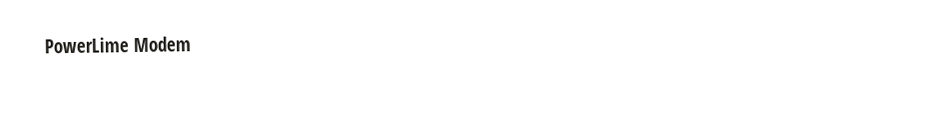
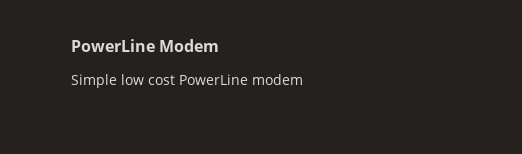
- PowerLime Modem
+ PowerLine Modem
+ Simple low cost PowerLine modem

